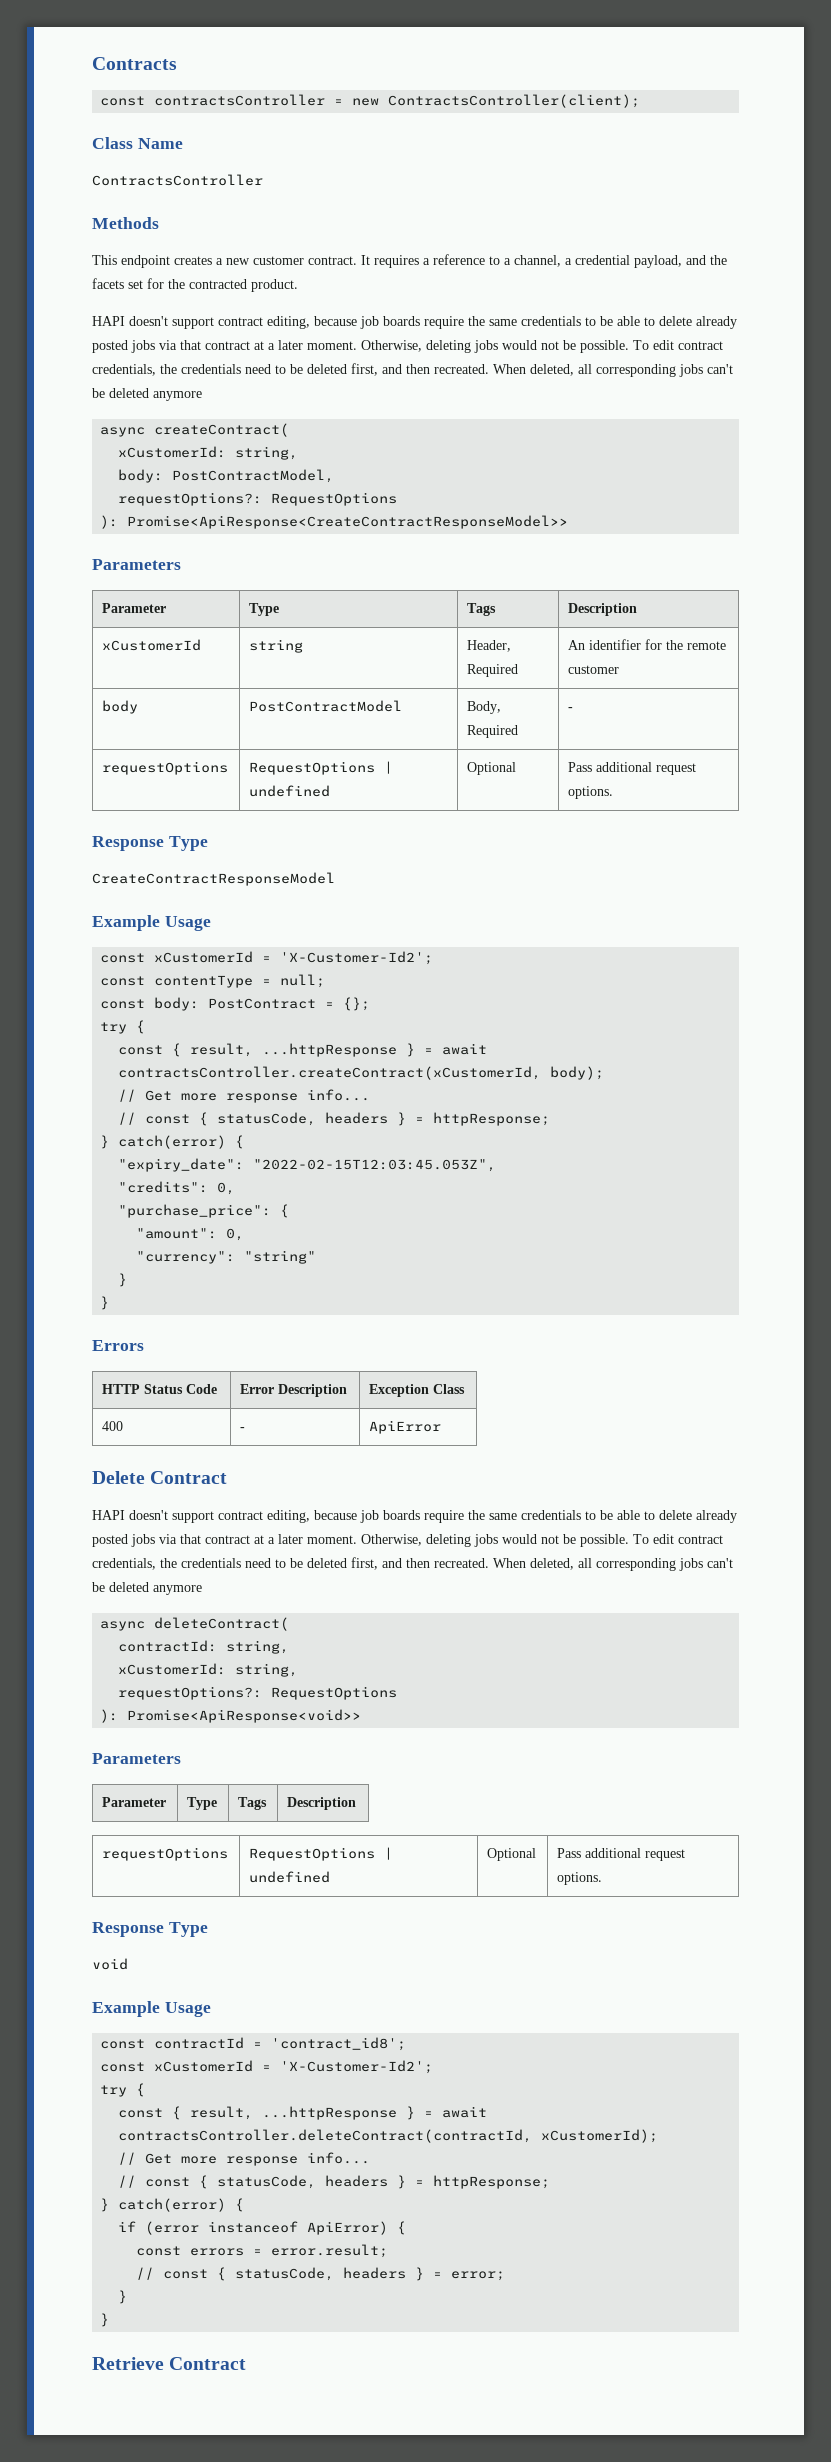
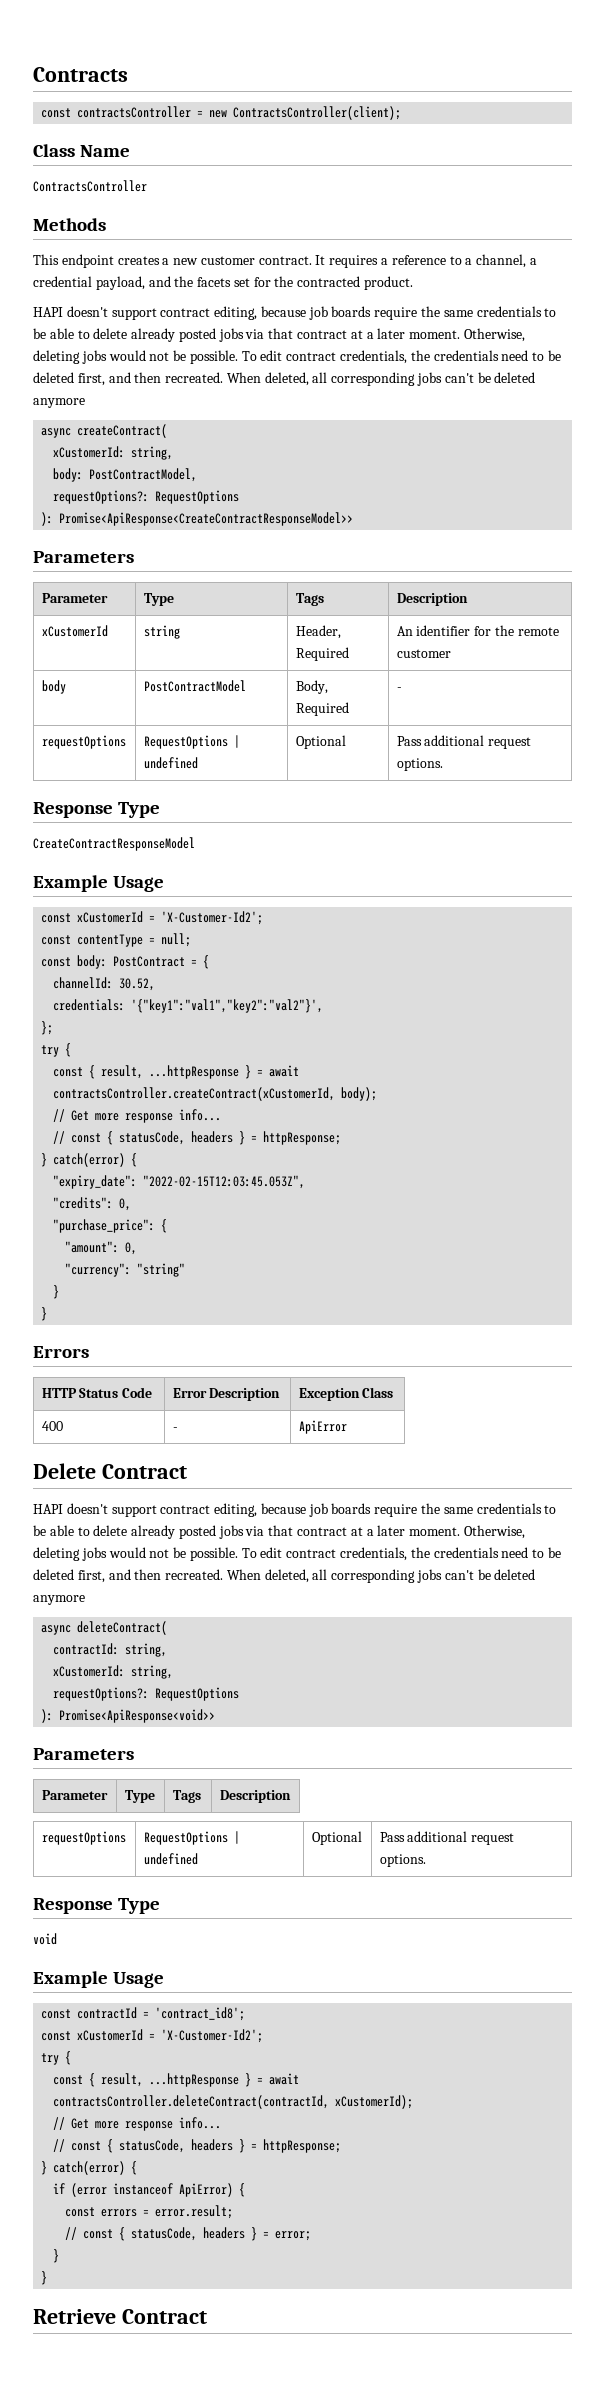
- const body: PostContract = {};
+ const body: PostContract = {
+ channelId: 30.52,
+ credentials: '{"key1":"val1","key2":"val2"}',
+ };

